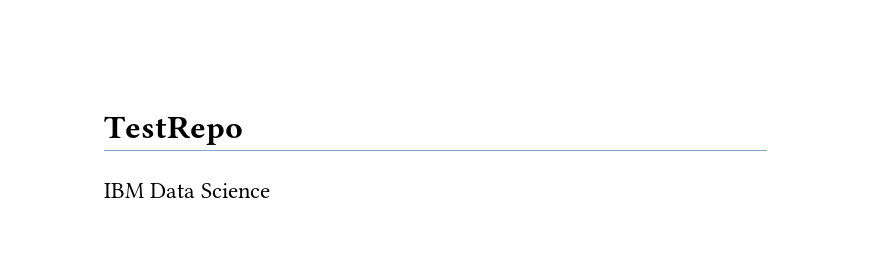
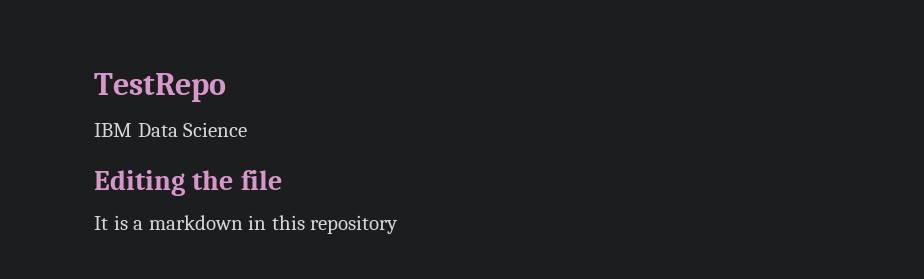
+ Editing the file
+ It is a markdown in this repository

